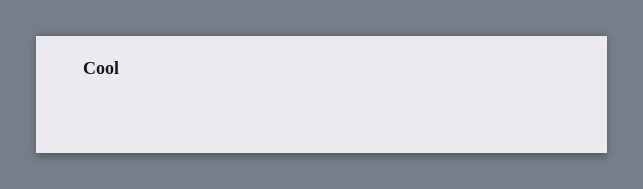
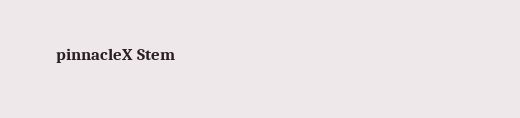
- Cool
+ pinnacleX Stem

